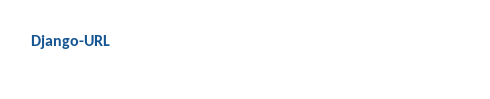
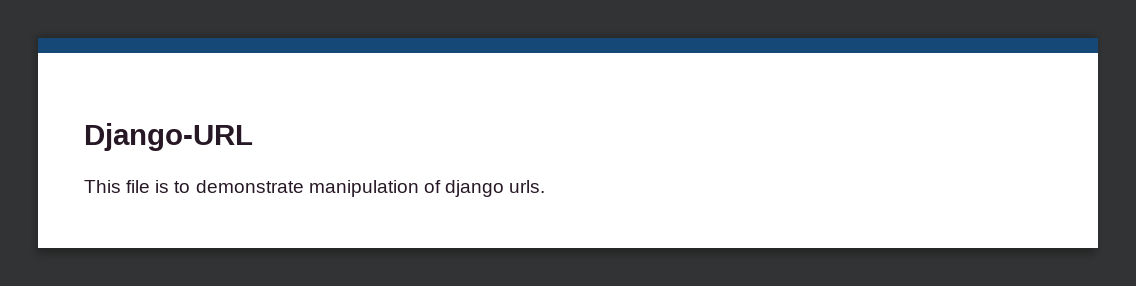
+ This file is to demonstrate manipulation of django urls.

